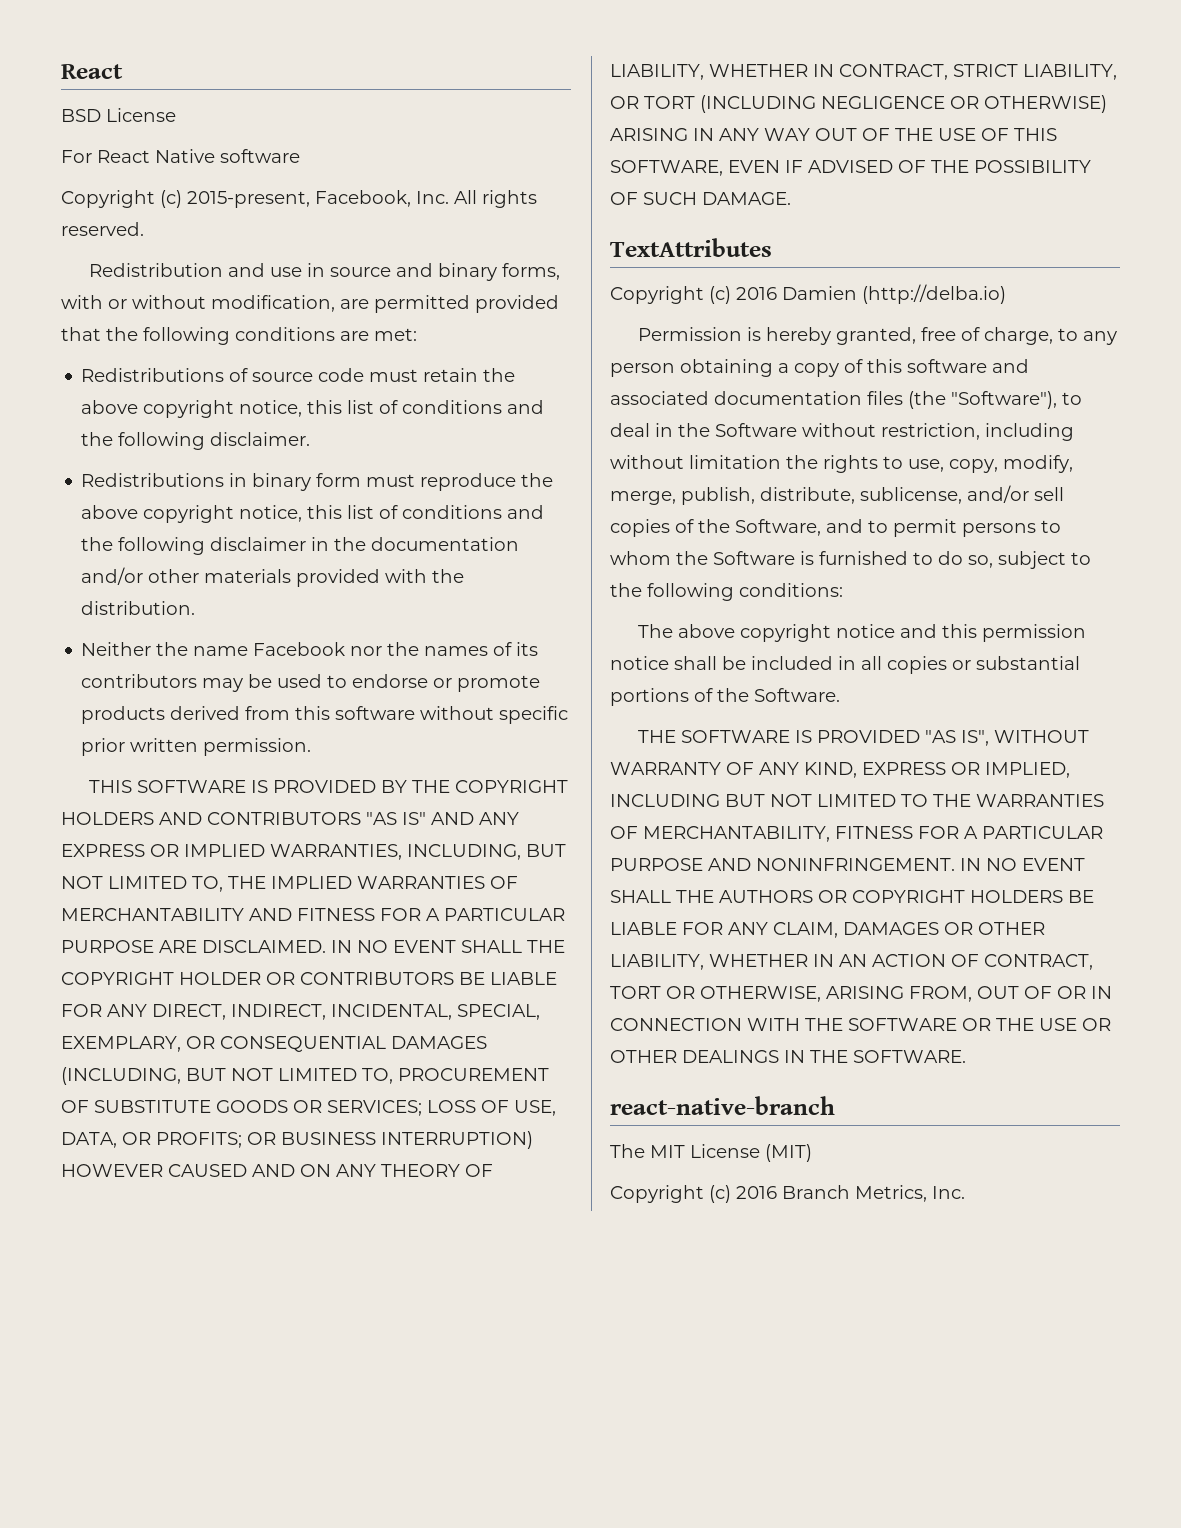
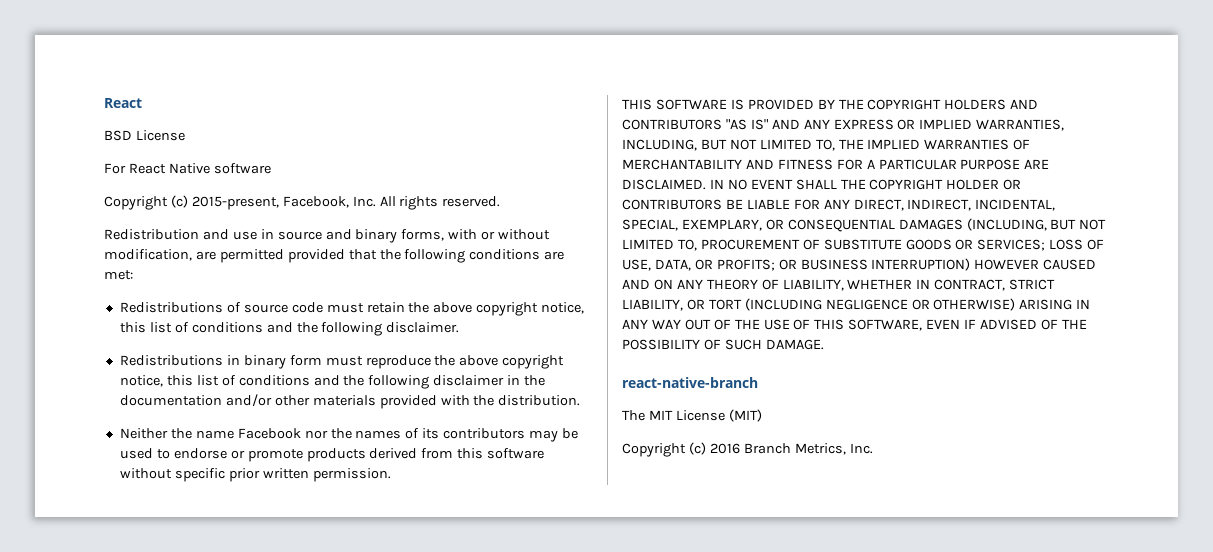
- TextAttributes
- Copyright (c) 2016 Damien (http://delba.io)
- Permission is hereby granted, free of charge, to any person obtaining a copy of this software and associated documentation files (the "Software"), to deal in the Software without restriction, including without limitation the rights to use, copy, modify, merge, publish, distribute, sublicense, and/or sell copies of the Software, and to permit persons to whom the Software is furnished to do so, subject to the following conditions:
- The above copyright notice and this permission notice shall be included in all copies or substantial portions of the Software.
- THE SOFTWARE IS PROVIDED "AS IS", WITHOUT WARRANTY OF ANY KIND, EXPRESS OR IMPLIED, INCLUDING BUT NOT LIMITED TO THE WARRANTIES OF MERCHANTABILITY, FITNESS FOR A PARTICULAR PURPOSE AND NONINFRINGEMENT. IN NO EVENT SHALL THE AUTHORS OR COPYRIGHT HOLDERS BE LIABLE FOR ANY CLAIM, DAMAGES OR OTHER LIABILITY, WHETHER IN AN ACTION OF CONTRACT, TORT OR OTHERWISE, ARISING FROM, OUT OF OR IN CONNECTION WITH THE SOFTWARE OR THE USE OR OTHER DEALINGS IN THE SOFTWARE.

